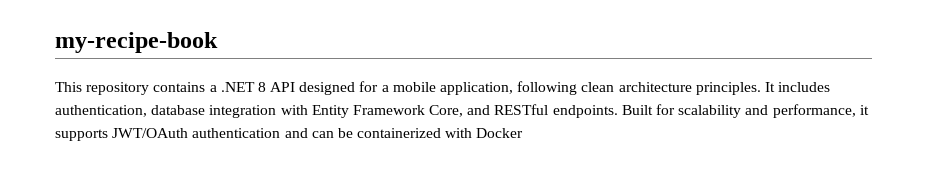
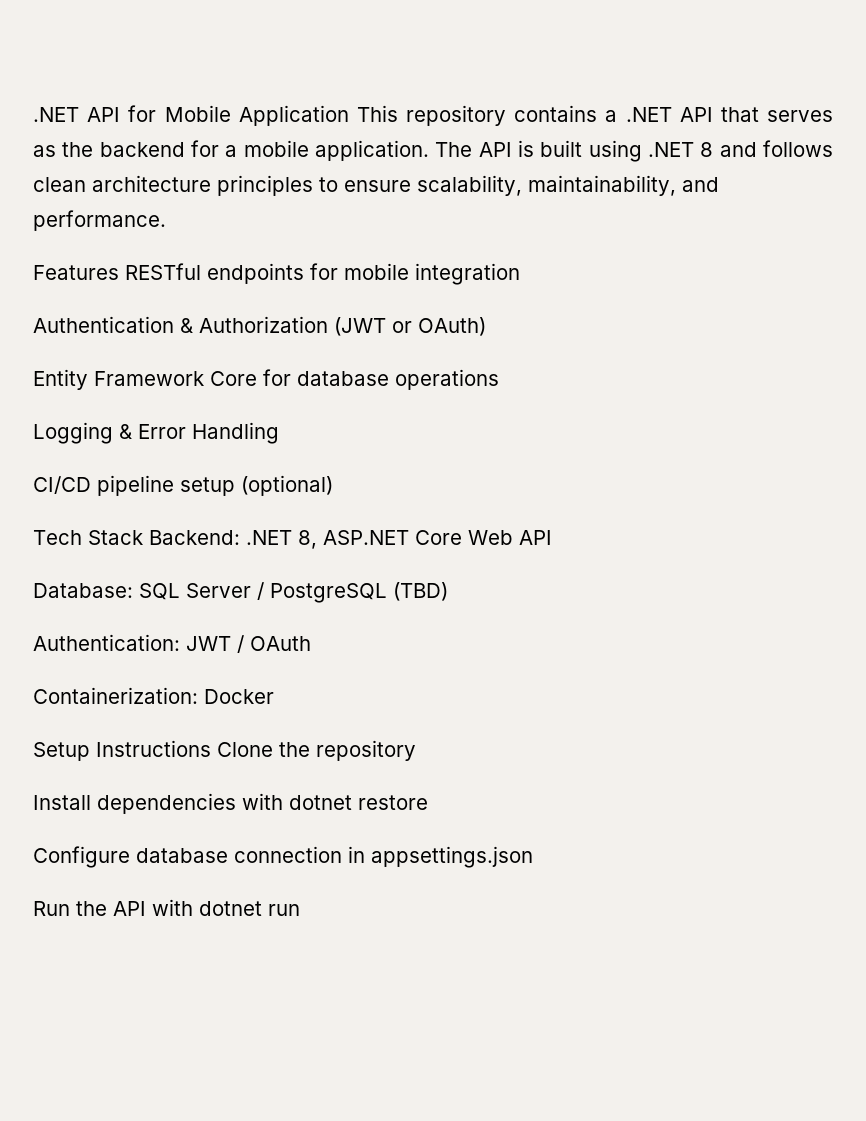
- my-recipe-book
- This repository contains a .NET 8 API designed for a mobile application, following clean architecture principles. It includes authentication, database integration with Entity Framework Core, and RESTful endpoints. Built for scalability and performance, it supports JWT/OAuth authentication and can be containerized with Docker
+ .NET API for Mobile Application This repository contains a .NET API that serves as the backend for a mobile application. The API is built using .NET 8 and follows clean architecture principles to ensure scalability, maintainability, and performance.
+ Features RESTful endpoints for mobile integration
+ Authentication & Authorization (JWT or OAuth)
+ Entity Framework Core for database operations
+ Logging & Error Handling
+ CI/CD pipeline setup (optional)
+ Tech Stack Backend: .NET 8, ASP.NET Core Web API
+ Database: SQL Server / PostgreSQL (TBD)
+ Authentication: JWT / OAuth
+ Containerization: Docker
+ Setup Instructions Clone the repository
+ Install dependencies with dotnet restore
+ Configure database connection in appsettings.json
+ Run the API with dotnet run

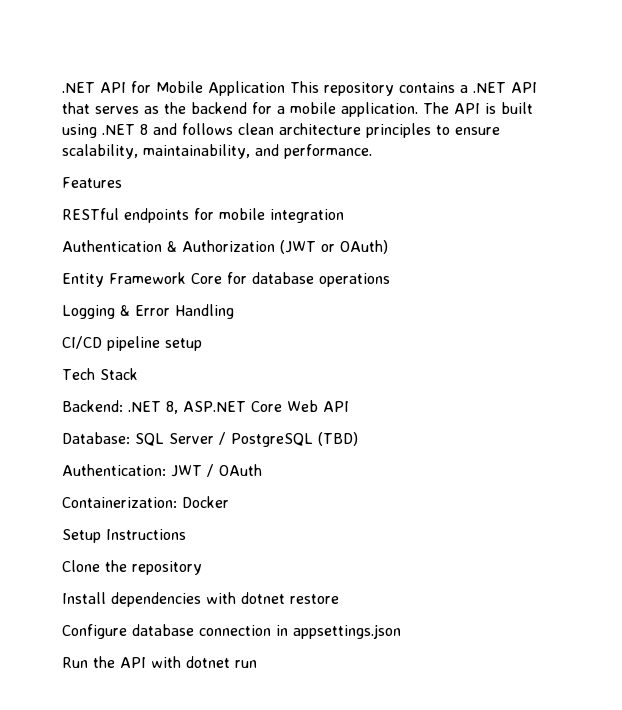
- Features RESTful endpoints for mobile integration
+ Features
+ RESTful endpoints for mobile integration
- CI/CD pipeline setup (optional)
+ CI/CD pipeline setup
- Tech Stack Backend: .NET 8, ASP.NET Core Web API
+ Tech Stack
+ Backend: .NET 8, ASP.NET Core Web API
- Setup Instructions Clone the repository
+ Setup Instructions
+ Clone the repository

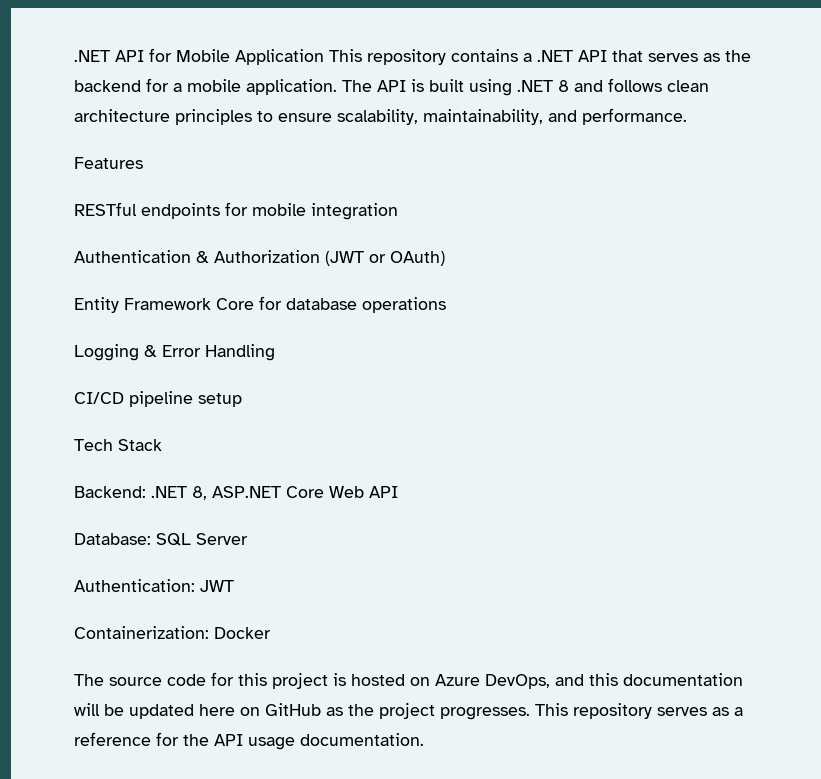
- Database: SQL Server / PostgreSQL (TBD)
+ Database: SQL Server
- Authentication: JWT / OAuth
+ Authentication: JWT
- Setup Instructions
- Clone the repository
- Install dependencies with dotnet restore
- Configure database connection in appsettings.json
- Run the API with dotnet run
+ The source code for this project is hosted on Azure DevOps, and this documentation will be updated here on GitHub as the project progresses. This repository serves as a reference for the API usage documentation.

